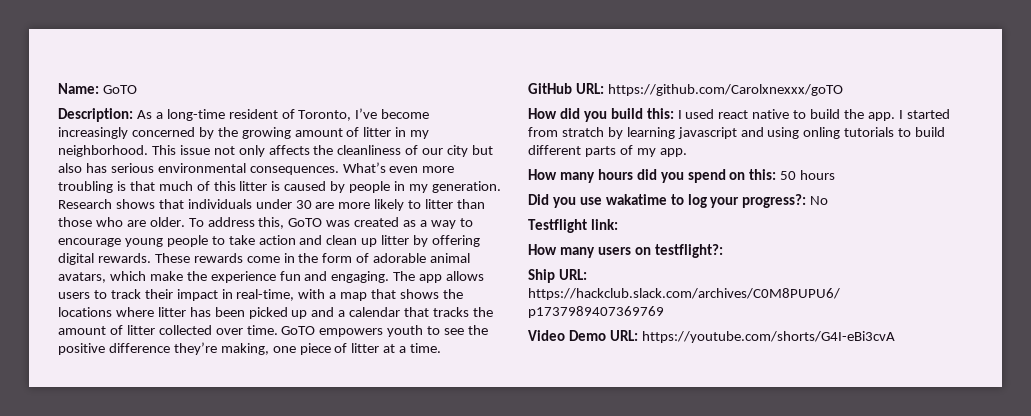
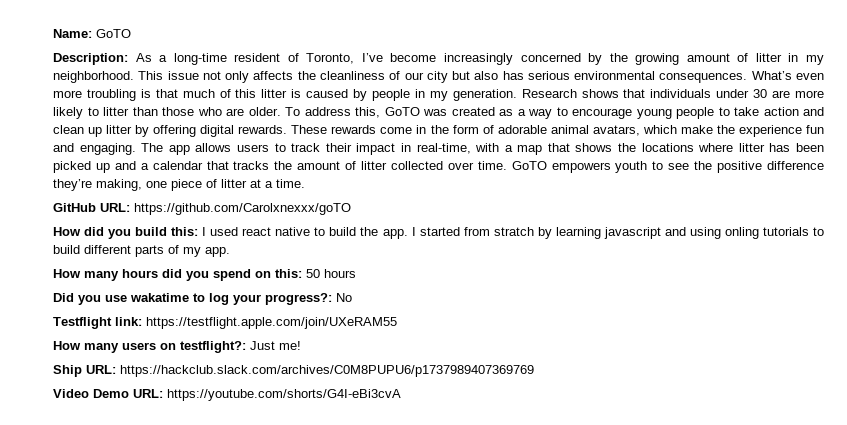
- Testflight link:
+ Testflight link: https://testflight.apple.com/join/UXeRAM55
- How many users on testflight?:
+ How many users on testflight?: Just me!

